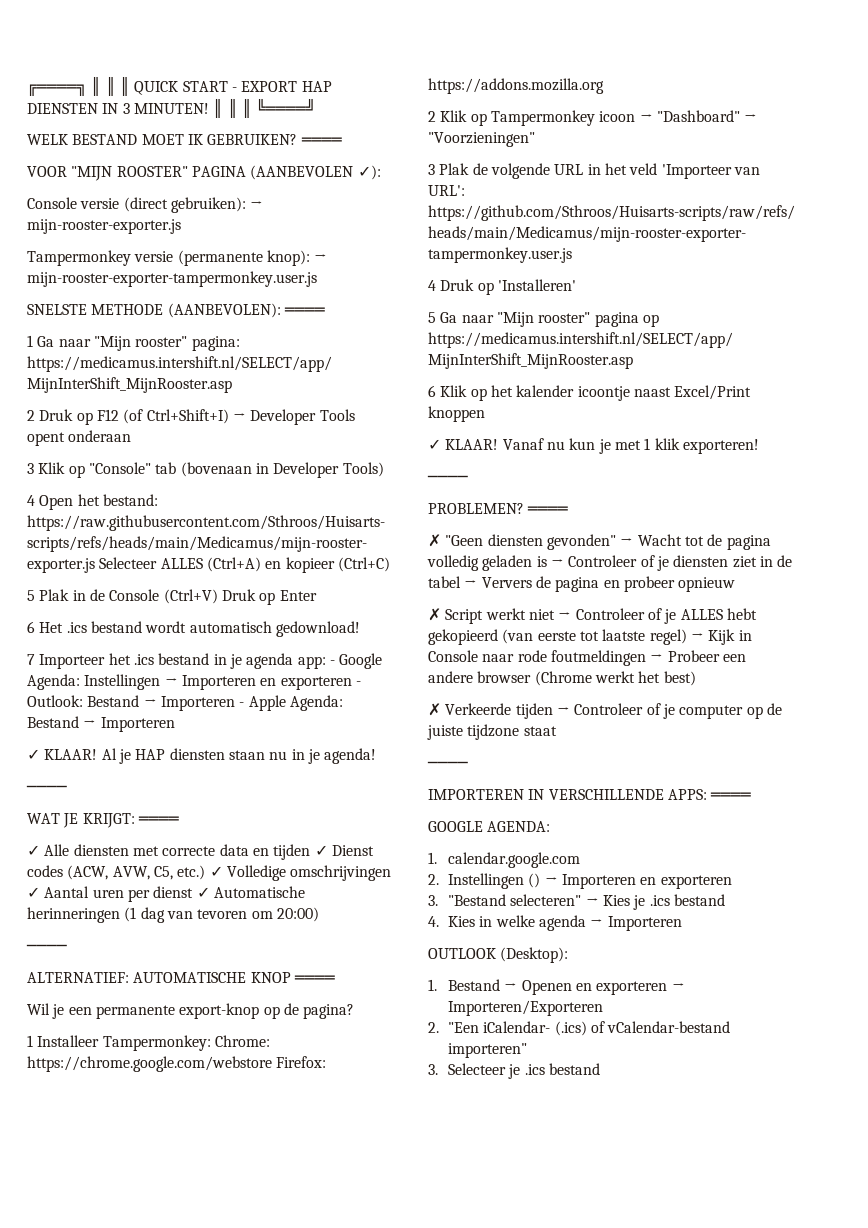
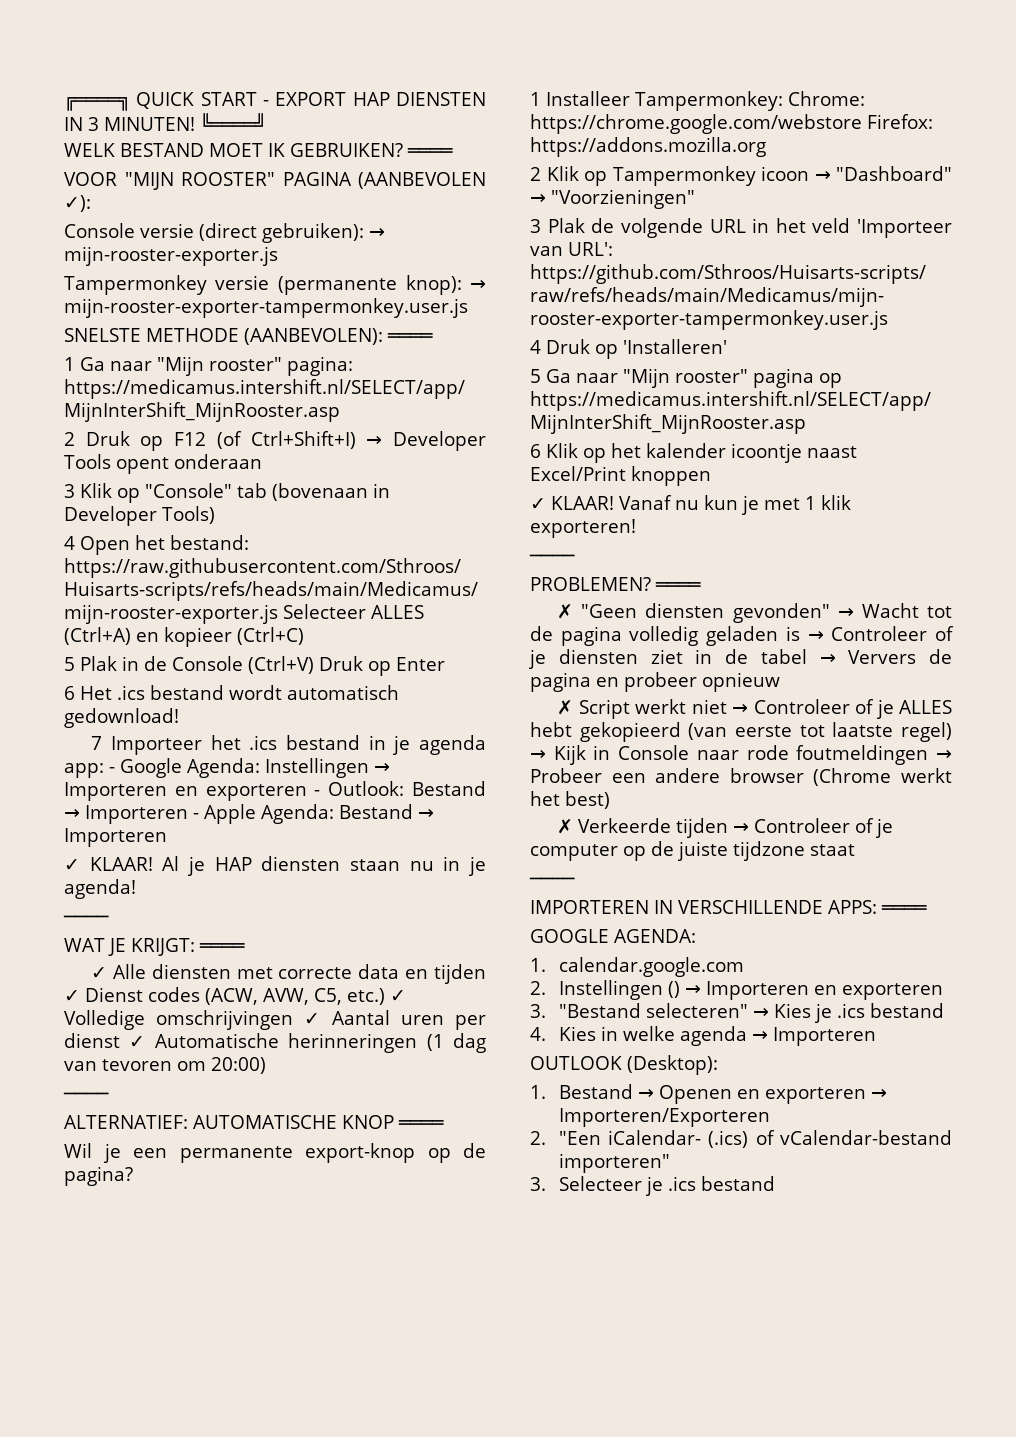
- ╔════╗ ║ ║ ║ QUICK START - EXPORT HAP DIENSTEN IN 3 MINUTEN!
+ ╔════╗ QUICK START - EXPORT HAP DIENSTEN IN 3 MINUTEN!
- ║ ║ ║ ╚════╝
+ ╚════╝

